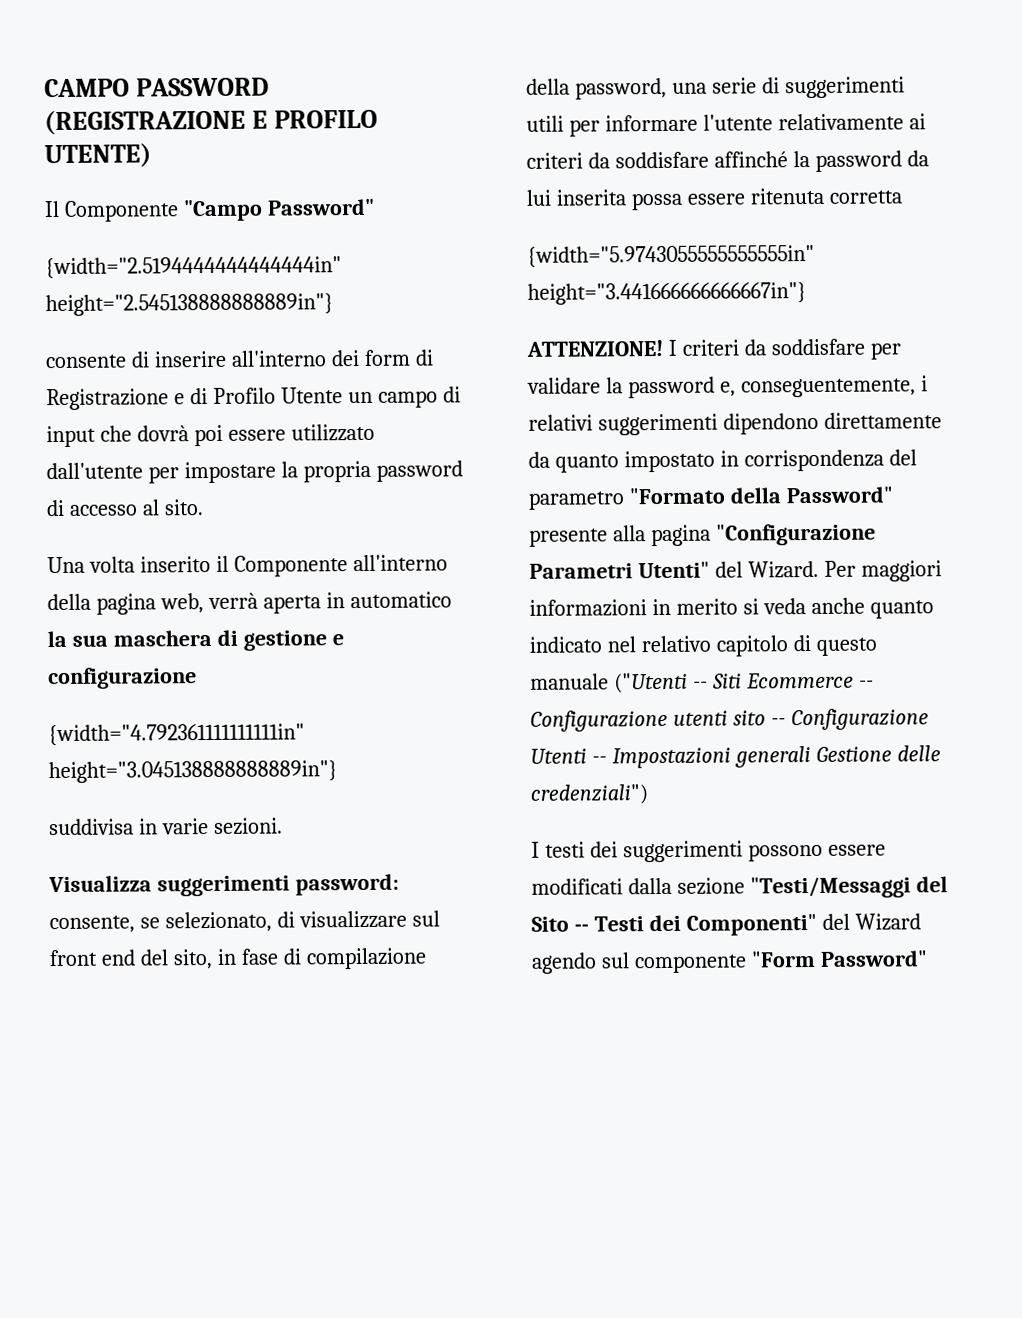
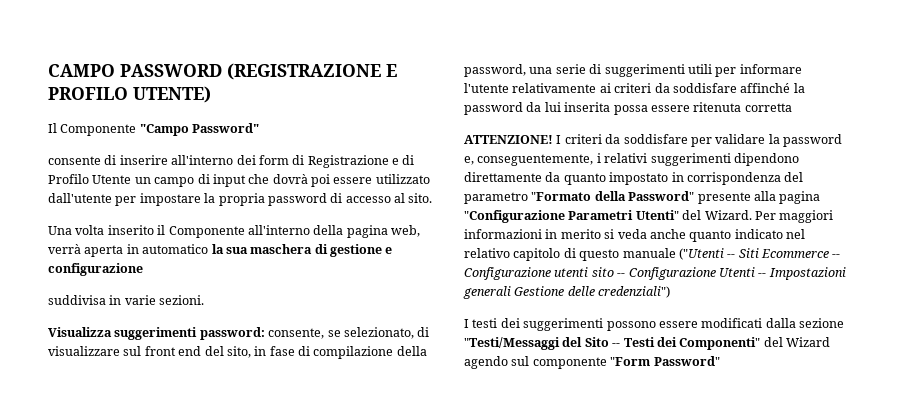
- {width="2.5194444444444444in" height="2.545138888888889in"}
- {width="4.792361111111111in" height="3.045138888888889in"}
- {width="5.9743055555555555in" height="3.441666666666667in"}

